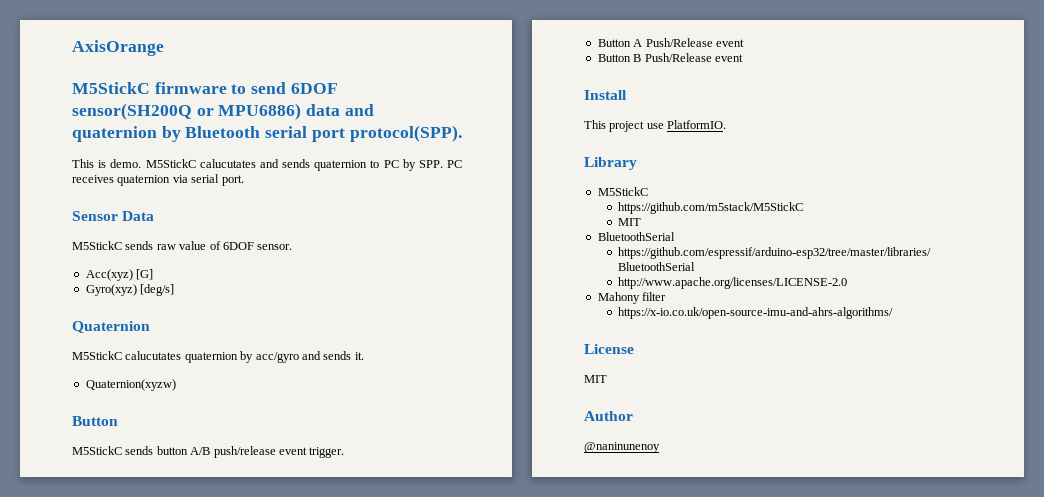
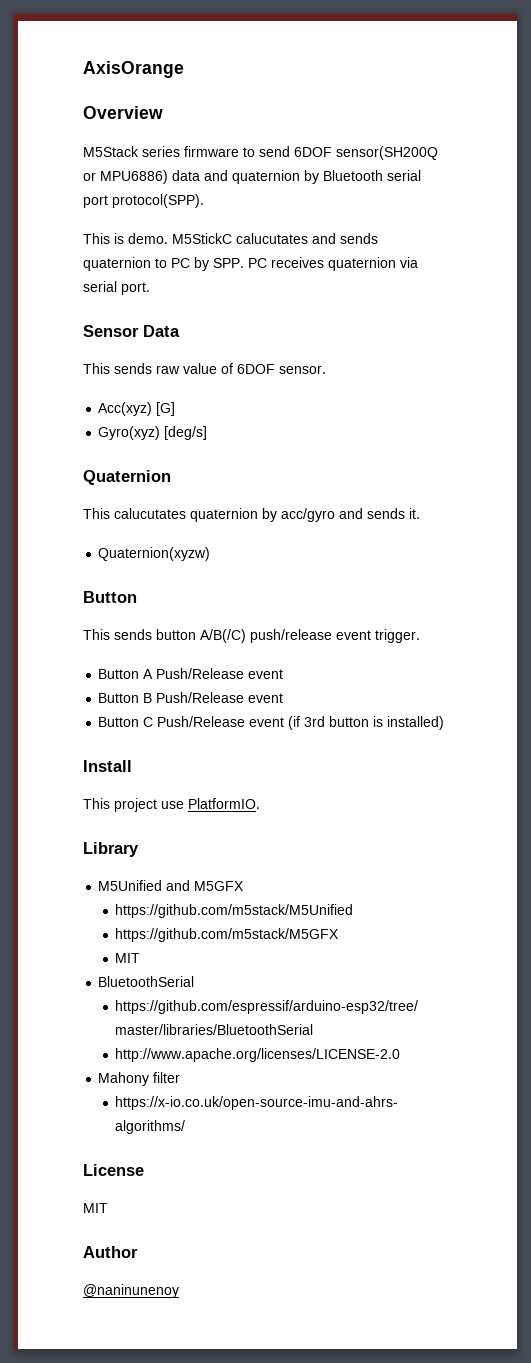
- M5StickC firmware to send 6DOF sensor(SH200Q or MPU6886) data and quaternion by Bluetooth serial port protocol(SPP).
+ Overview
+ M5Stack series firmware to send 6DOF sensor(SH200Q or MPU6886) data and quaternion by Bluetooth serial port protocol(SPP).
- M5StickC sends raw value of 6DOF sensor.
+ This sends raw value of 6DOF sensor.
- M5StickC calucutates quaternion by acc/gyro and sends it.
+ This calucutates quaternion by acc/gyro and sends it.
- M5StickC sends button A/B push/release event trigger.
+ This sends button A/B(/C) push/release event trigger.
+ Button C Push/Release event (if 3rd button is installed)
  Library
- M5StickC
- https://github.com/m5stack/M5StickC
+ M5Unified and M5GFX
+ https://github.com/m5stack/M5Unified
+ https://github.com/m5stack/M5GFX

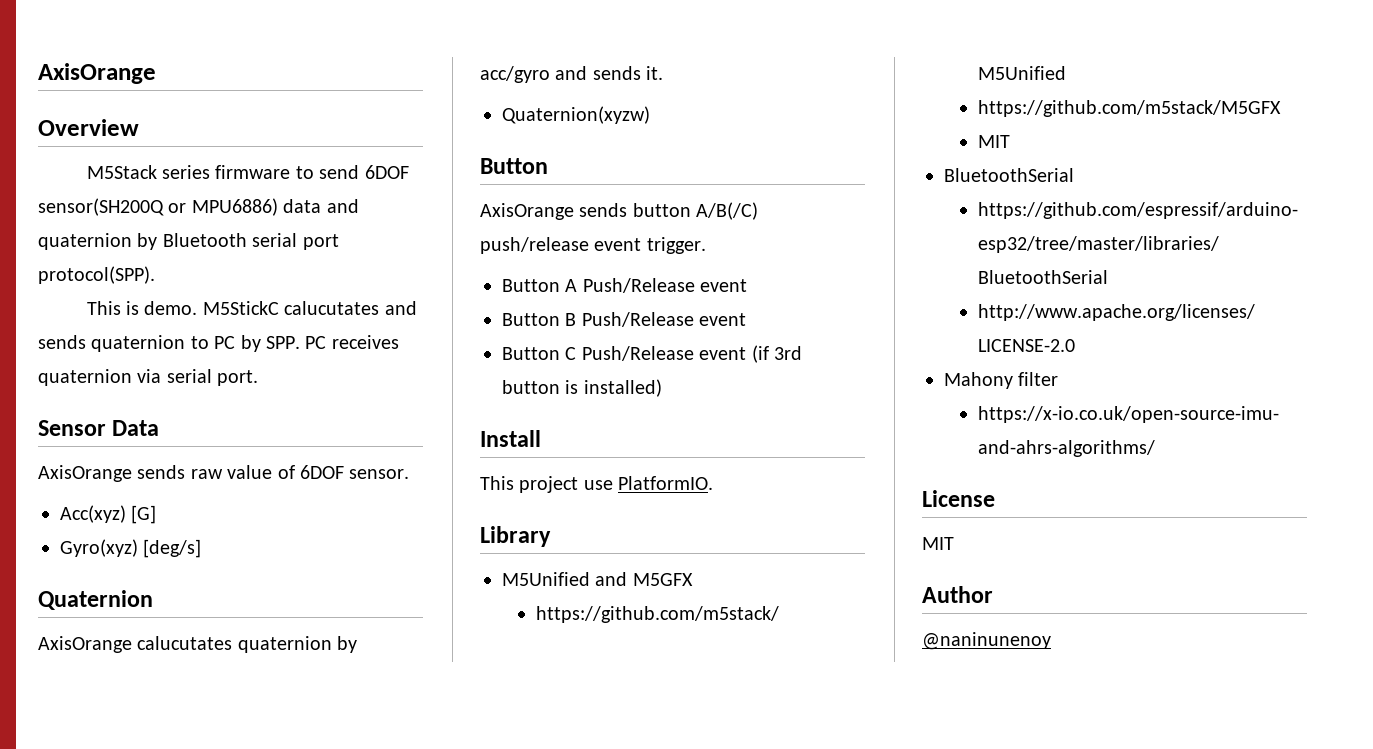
- This sends raw value of 6DOF sensor.
+ AxisOrange sends raw value of 6DOF sensor.
- This calucutates quaternion by acc/gyro and sends it.
+ AxisOrange calucutates quaternion by acc/gyro and sends it.
- This sends button A/B(/C) push/release event trigger.
+ AxisOrange sends button A/B(/C) push/release event trigger.

